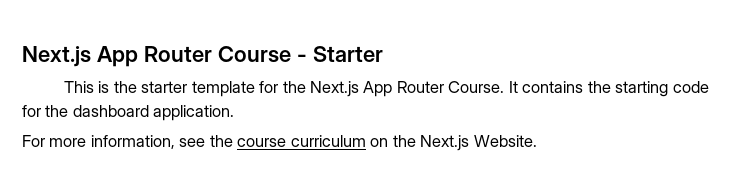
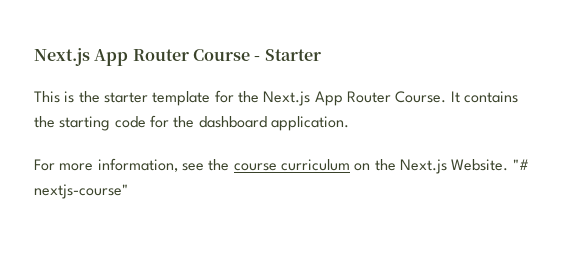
+ "# nextjs-course"

